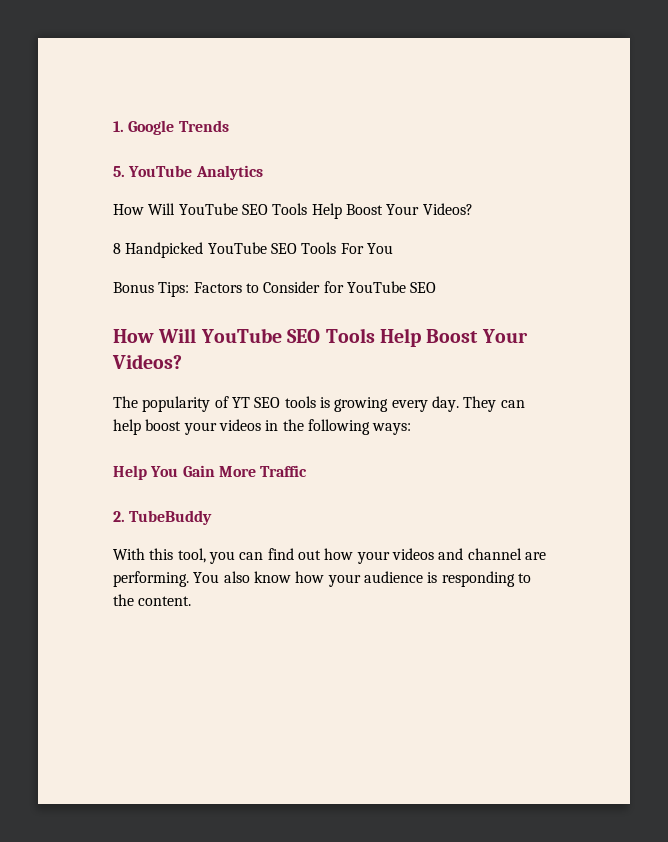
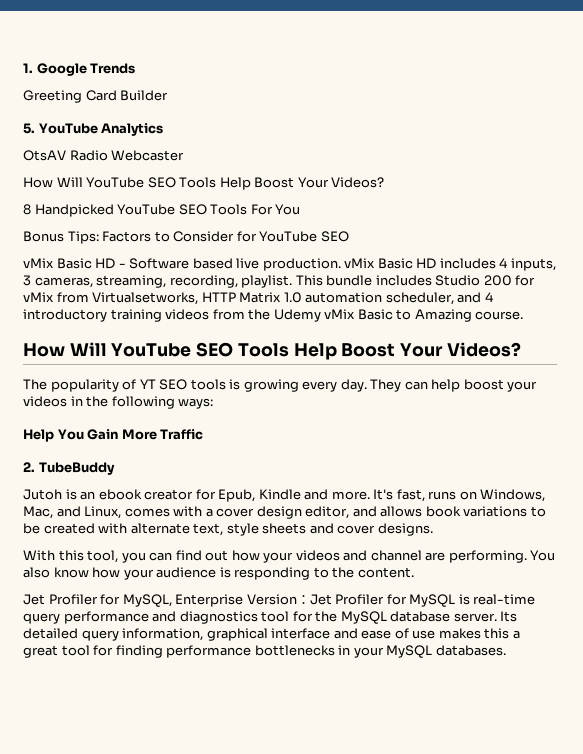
+ Greeting Card Builder
+ OtsAV Radio Webcaster
+ vMix Basic HD - Software based live production. vMix Basic HD includes 4 inputs, 3 cameras, streaming, recording, playlist. This bundle includes Studio 200 for vMix from Virtualsetworks, HTTP Matrix 1.0 automation scheduler, and 4 introductory training videos from the Udemy vMix Basic to Amazing course.
+ Jutoh is an ebook creator for Epub, Kindle and more. It's fast, runs on Windows, Mac, and Linux, comes with a cover design editor, and allows book variations to be created with alternate text, style sheets and cover designs.
+ Jet Profiler for MySQL, Enterprise Version：Jet Profiler for MySQL is real-time query performance and diagnostics tool for the MySQL database server. Its detailed query information, graphical interface and ease of use makes this a great tool for finding performance bottlenecks in your MySQL databases.

